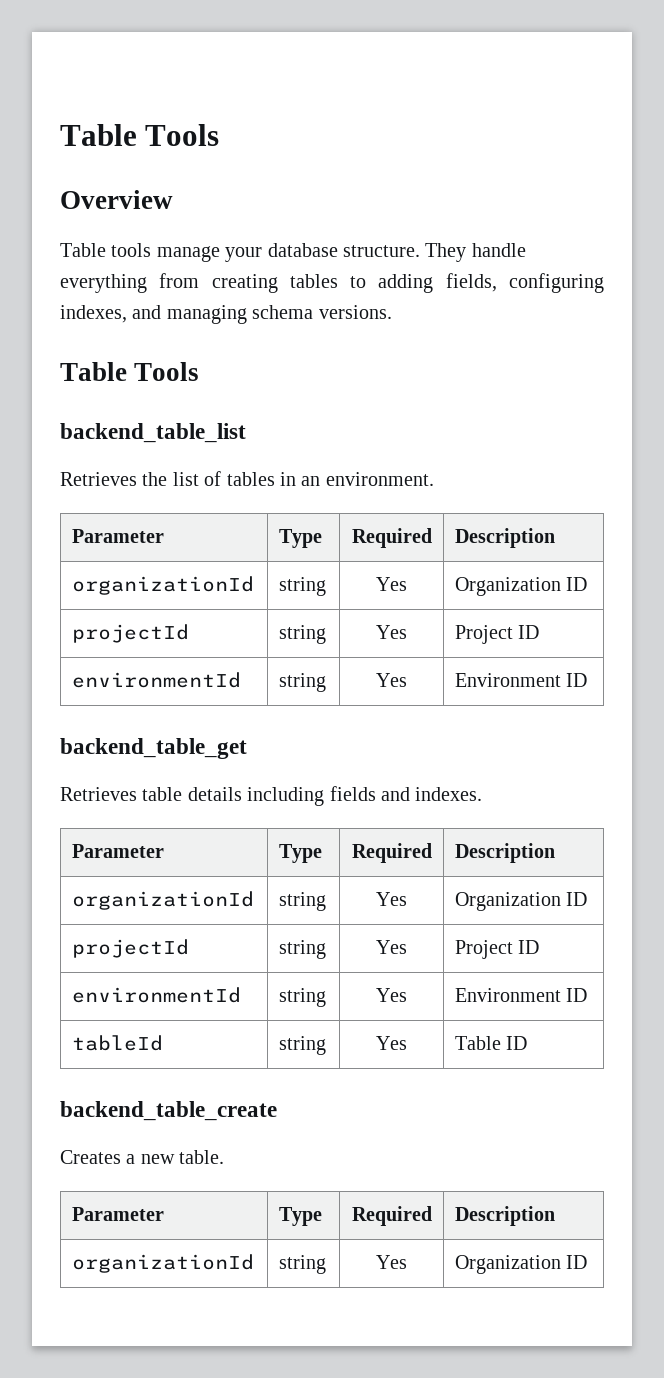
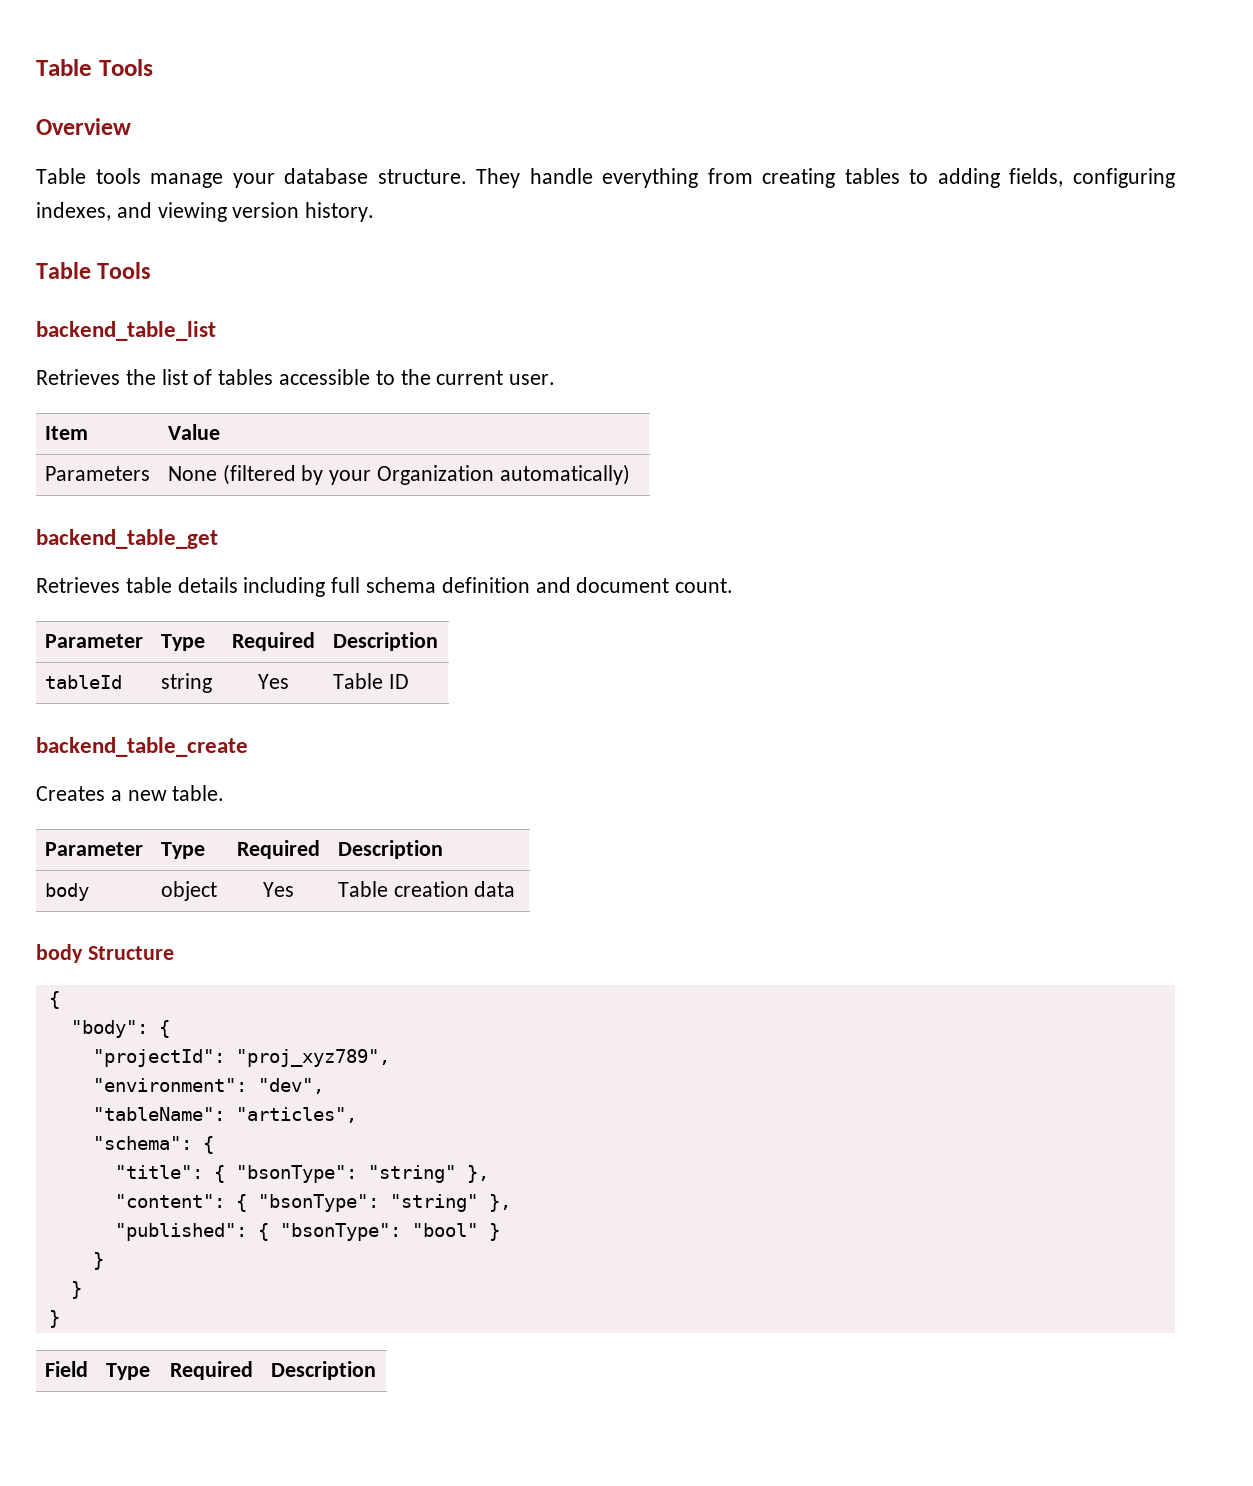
- They handle everything from creating tables to adding fields, configuring indexes, and managing schema versions.
+ They handle everything from creating tables to adding fields, configuring indexes, and viewing version history.
- Retrieves the list of tables in an environment.
+ Retrieves the list of tables accessible to the current user.
+ Item | Value
+ Parameters | None (filtered by your Organization automatically)
+ backend_table_get
+ Retrieves table details including full schema definition and document count.
  Parameter | Type | Required | Description
- organizationId | string | Yes | Organization ID
- projectId | string | Yes | Project ID
- environmentId | string | Yes | Environment ID
- backend_table_get
- Retrieves table details including fields and indexes.
- Parameter | Type | Required | Description
- organizationId | string | Yes | Organization ID
- projectId | string | Yes | Project ID
- environmentId | string | Yes | Environment ID
  Creates a new table.
  Parameter | Type | Required | Description
- organizationId | string | Yes | Organization ID
+ body | object | Yes | Table creation data
+ body Structure
+ {
+ "body": {
+ "projectId": "proj_xyz789",
+ "environment": "dev",
+ "tableName": "articles",
+ "schema": {
+ "title": { "bsonType": "string" },
+ "content": { "bsonType": "string" },
+ "published": { "bsonType": "bool" }
+ }
+ }
+ }
+ Field | Type | Required | Description

